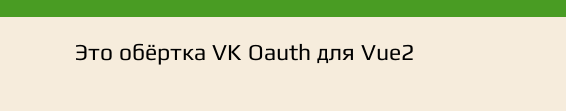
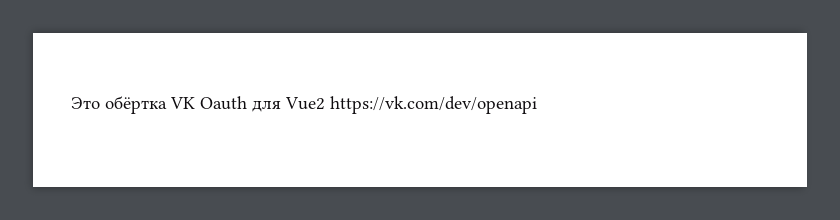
- Это обёртка VK Oauth для Vue2
+ Это обёртка VK Oauth для Vue2 https://vk.com/dev/openapi

